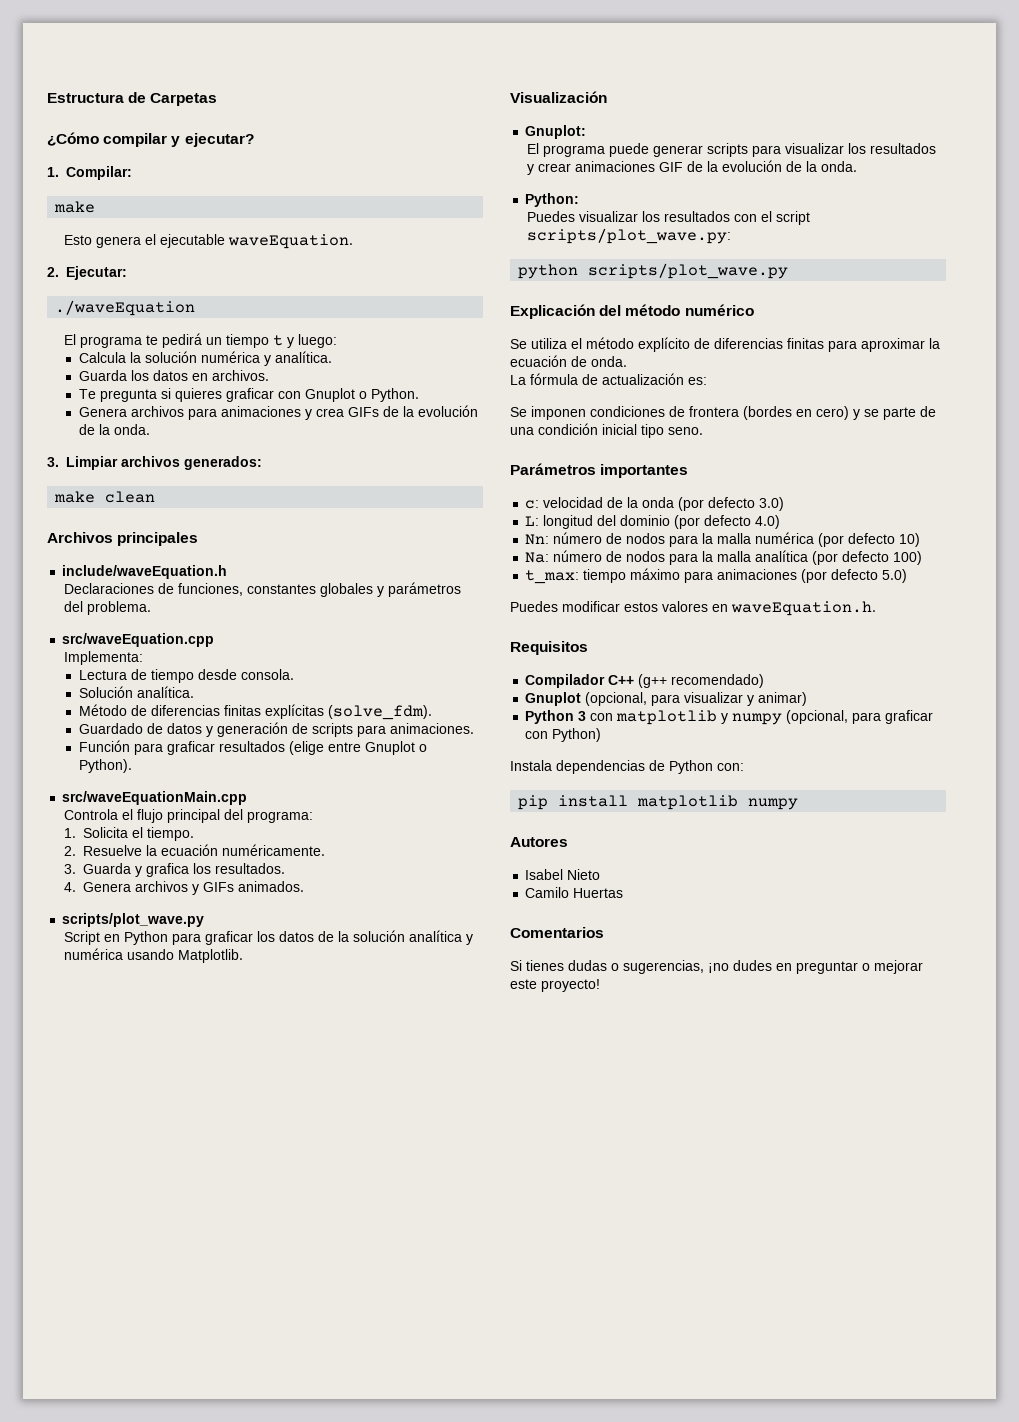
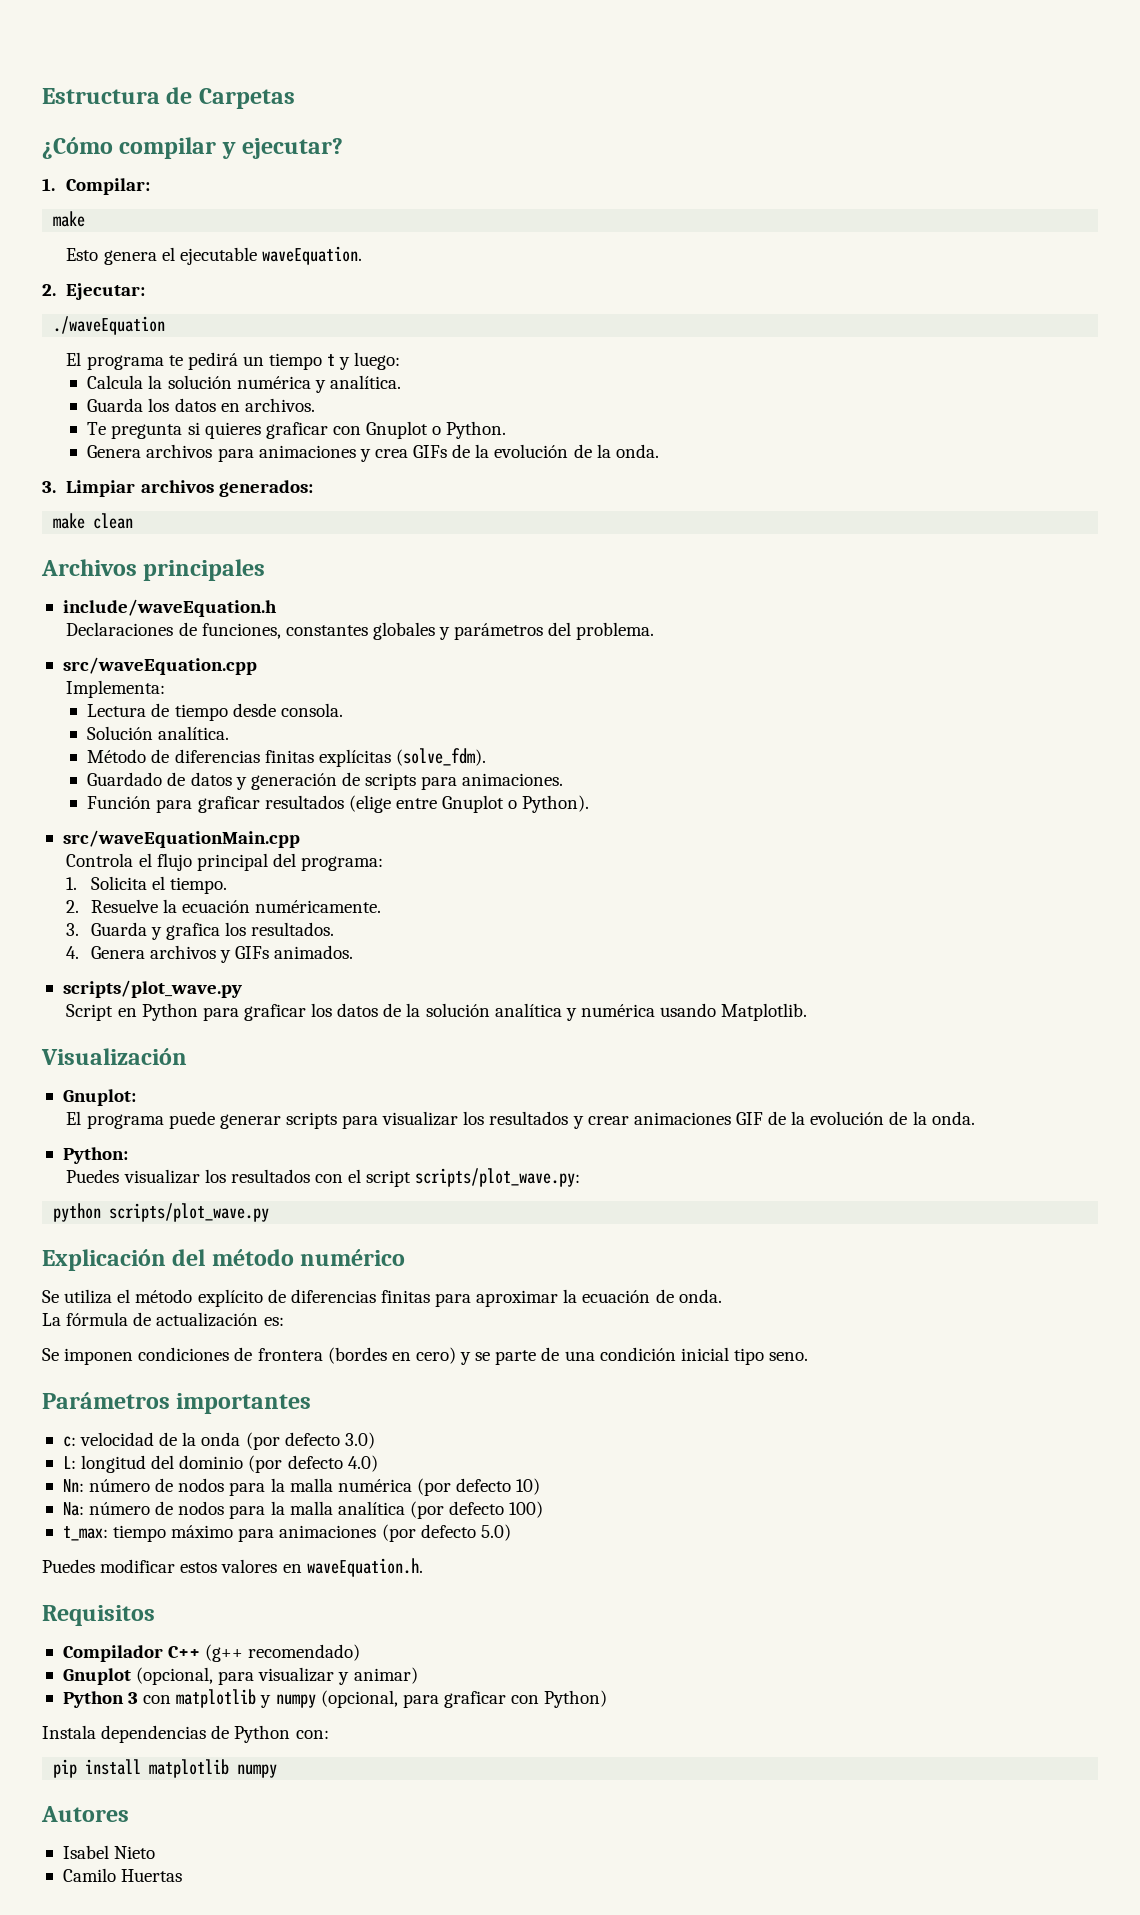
- Comentarios
- Si tienes dudas o sugerencias, ¡no dudes en preguntar o mejorar este proyecto!

